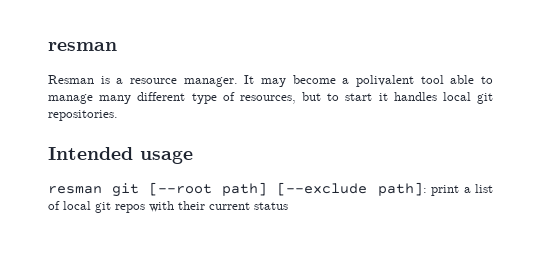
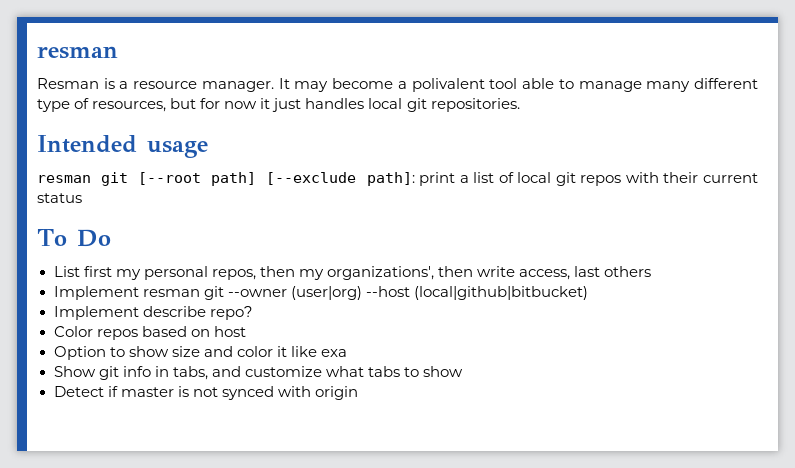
- It may become a polivalent tool able to manage many different type of resources, but to start it handles local git repositories.
+ It may become a polivalent tool able to manage many different type of resources, but for now it just handles local git repositories.
+ To Do
+ List first my personal repos, then my organizations', then write access, last others
+ Implement resman git --owner (user|org) --host (local|github|bitbucket)
+ Implement describe repo?
+ Color repos based on host
+ Option to show size and color it like exa
+ Show git info in tabs, and customize what tabs to show
+ Detect if master is not synced with origin

